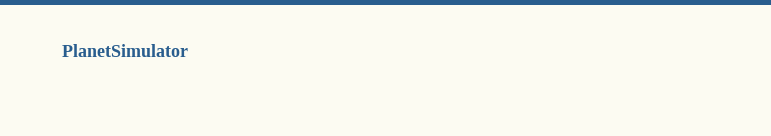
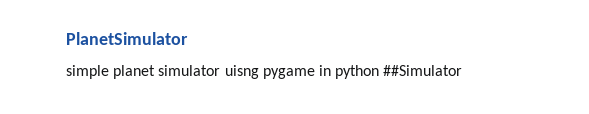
+ simple planet simulator uisng pygame in python ##Simulator

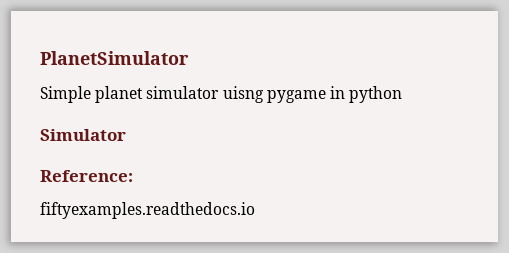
- simple planet simulator uisng pygame in python ##Simulator
+ Simple planet simulator uisng pygame in python
+ Simulator
+ Reference:
+ fiftyexamples.readthedocs.io

